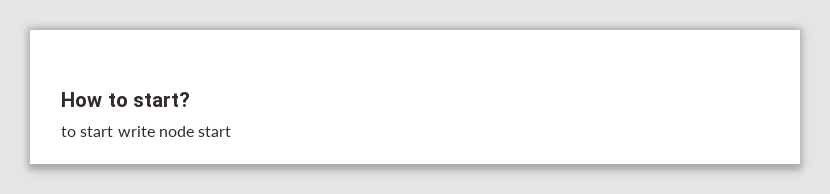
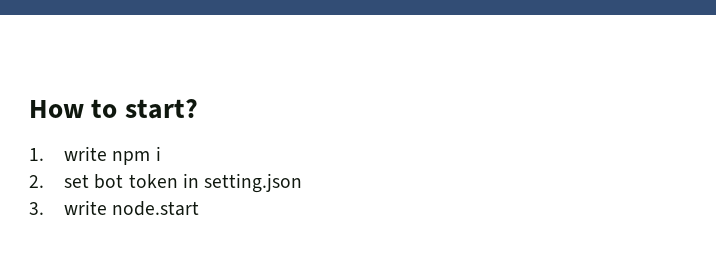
- to start write node start
+ 1. write npm i
+ 2. set bot token in setting.json
+ 3. write node.start

